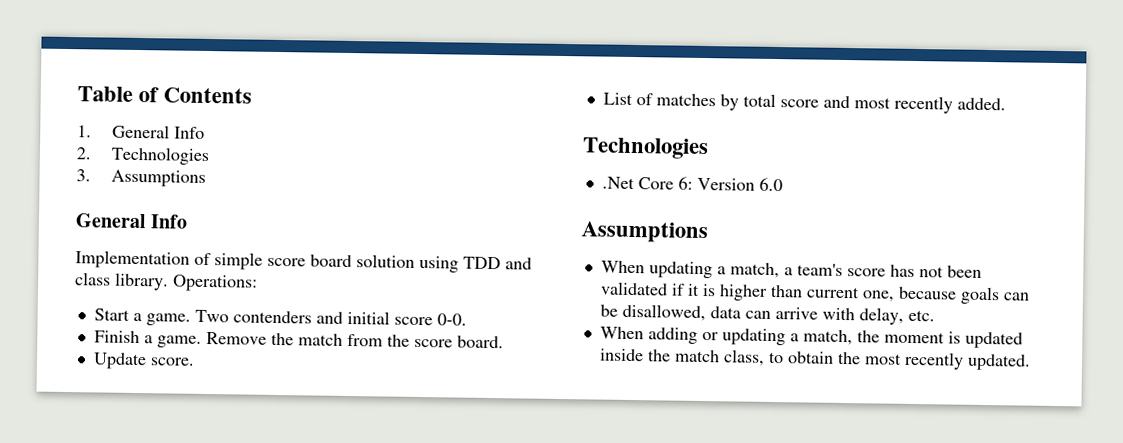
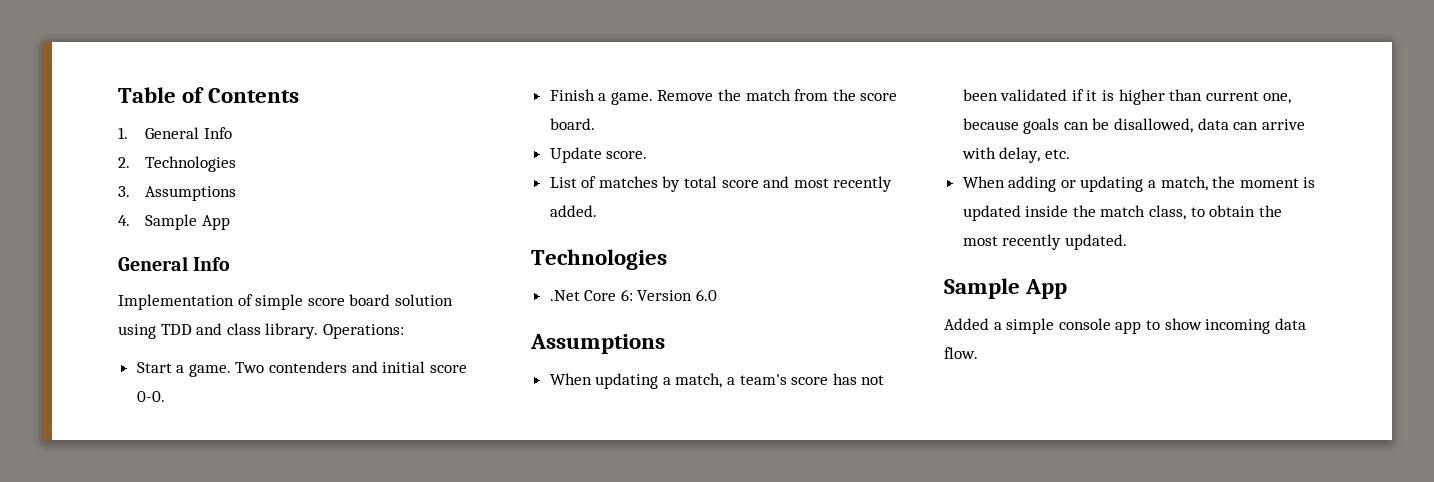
+ 4. Sample App
  When adding or updating a match, the moment is updated inside the match class, to obtain the most recently updated.
+ Sample App
+ Added a simple console app to show incoming data flow.

